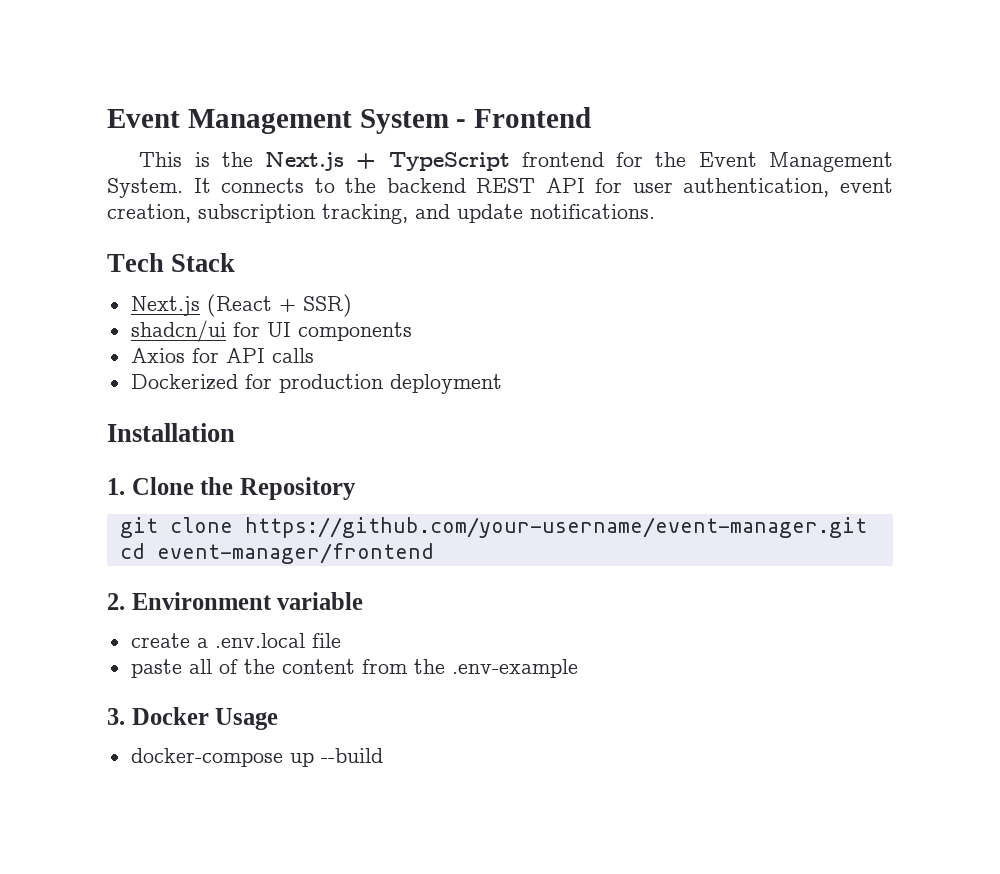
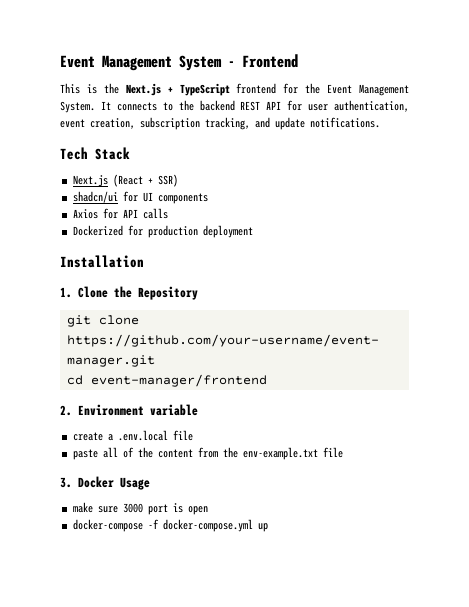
- paste all of the content from the .env-example
+ paste all of the content from the env-example.txt file
- docker-compose up --build
+ make sure 3000 port is open
+ docker-compose -f docker-compose.yml up

